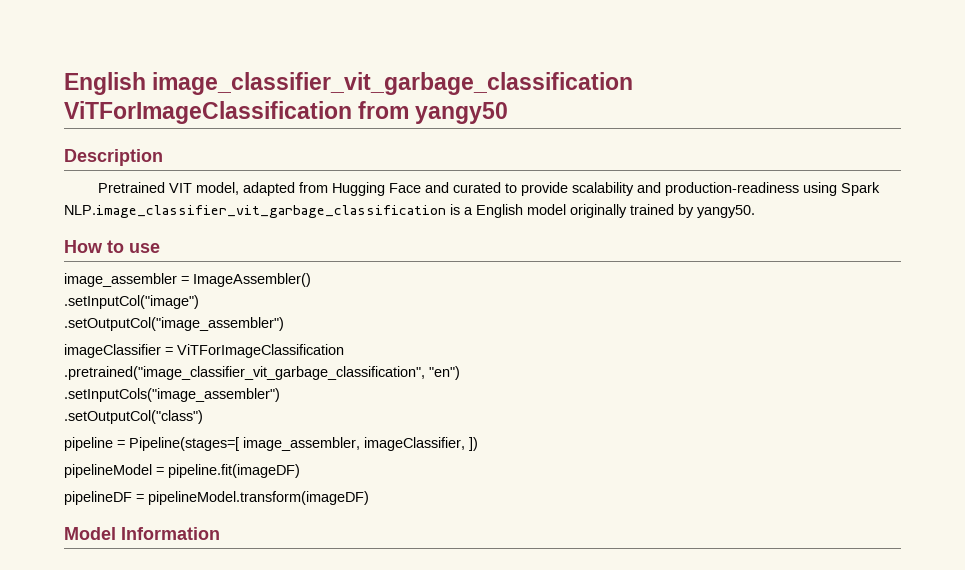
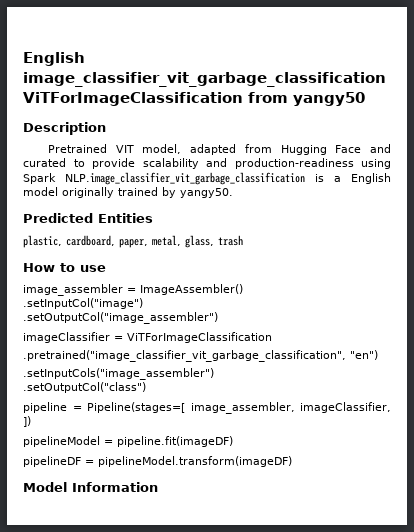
+ Predicted Entities
+ plastic, cardboard, paper, metal, glass, trash

